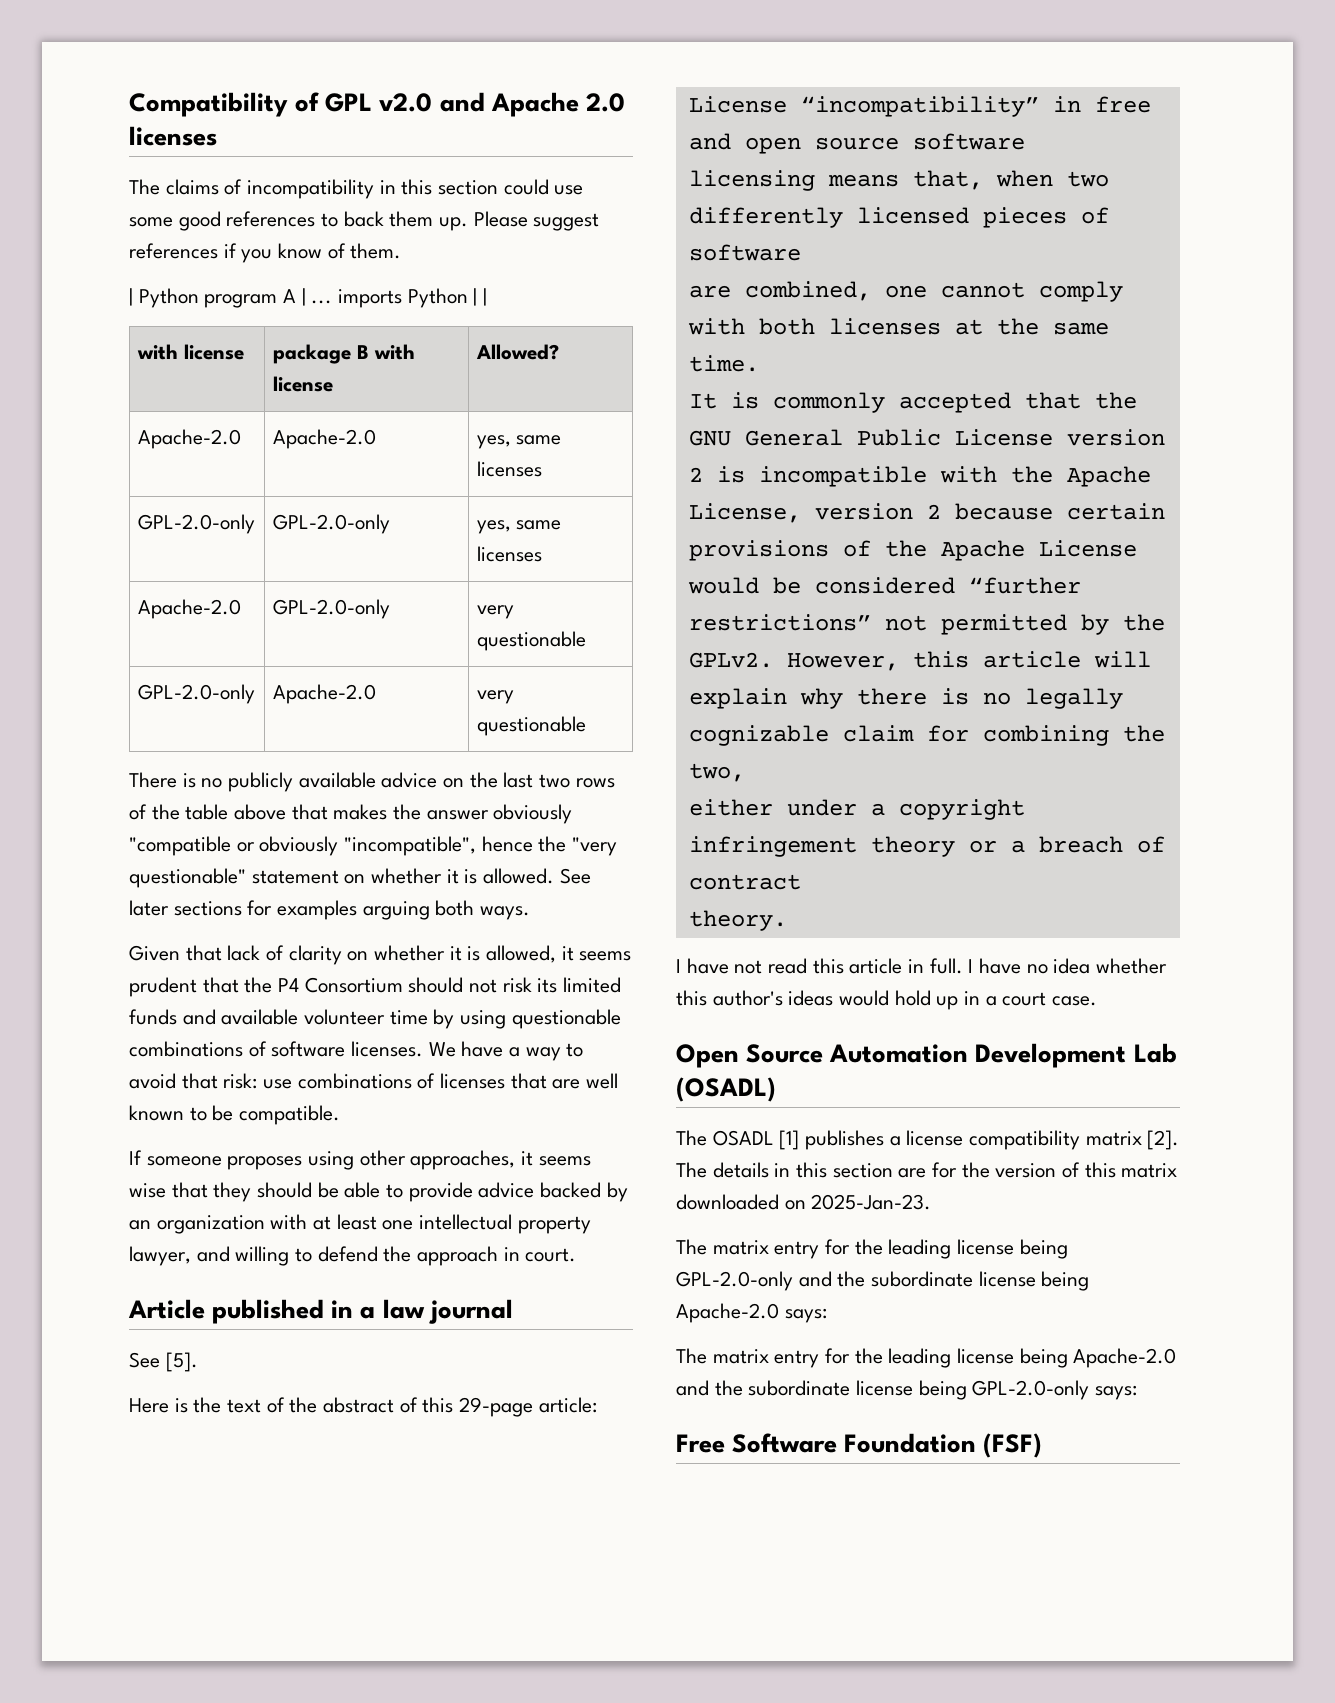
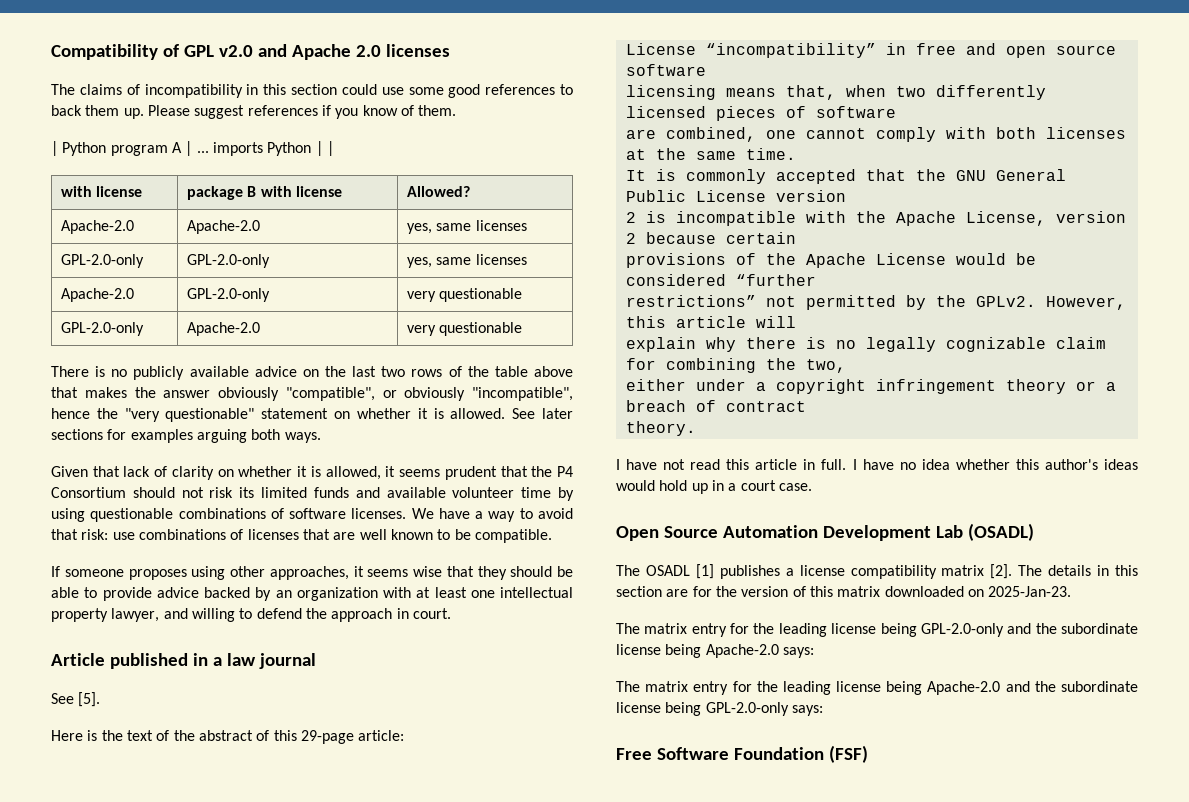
- There is no publicly available advice on the last two rows of the table above that makes the answer obviously "compatible or obviously "incompatible", hence the "very questionable" statement on whether it is allowed.
+ There is no publicly available advice on the last two rows of the table above that makes the answer obviously "compatible", or obviously "incompatible", hence the "very questionable" statement on whether it is allowed.

